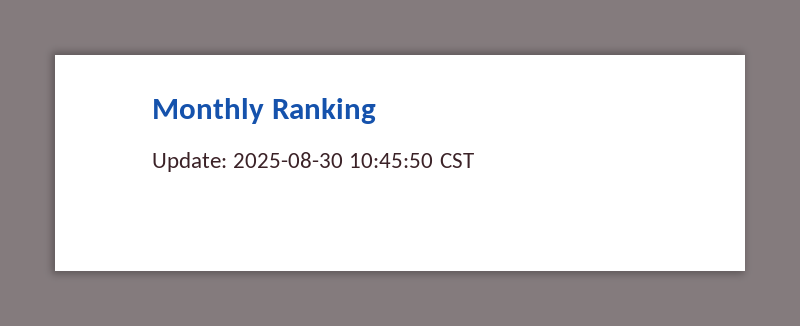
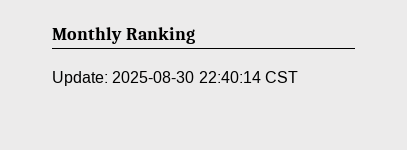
- Update: 2025-08-30 10:45:50 CST
+ Update: 2025-08-30 22:40:14 CST

